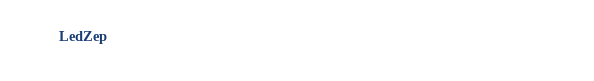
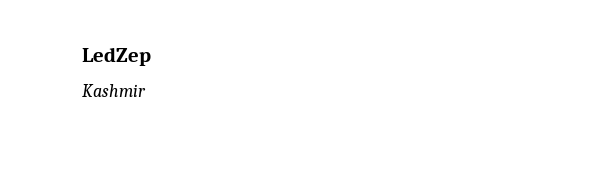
+ Kashmir

